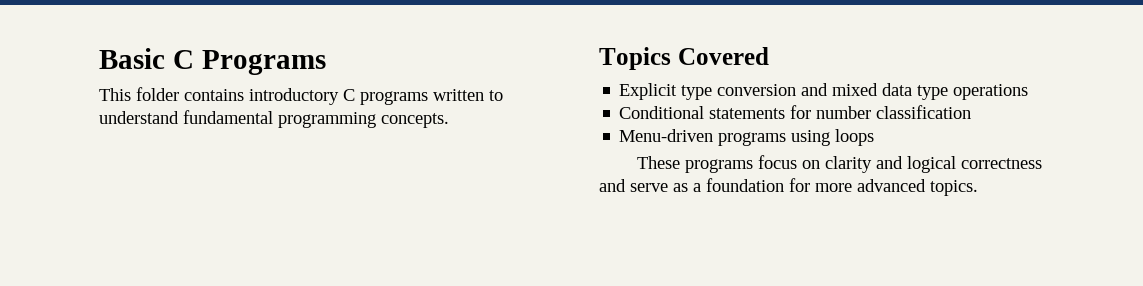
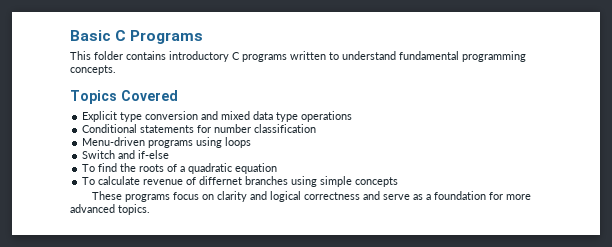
+ Switch and if-else
+ To find the roots of a quadratic equation
+ To calculate revenue of differnet branches using simple concepts

